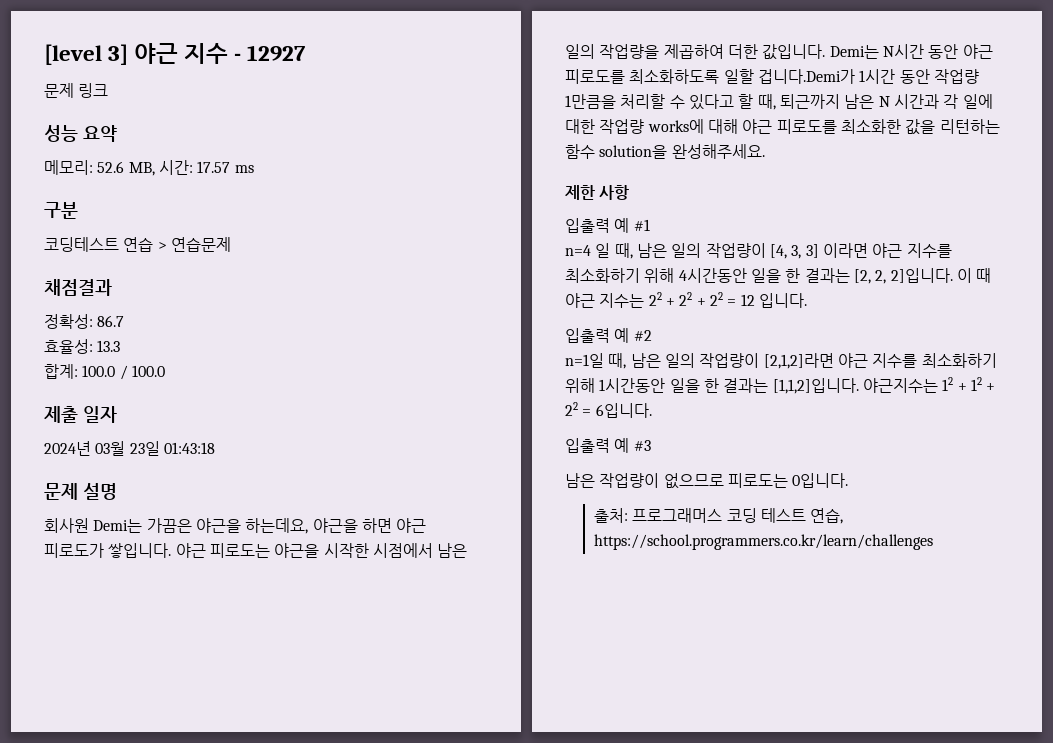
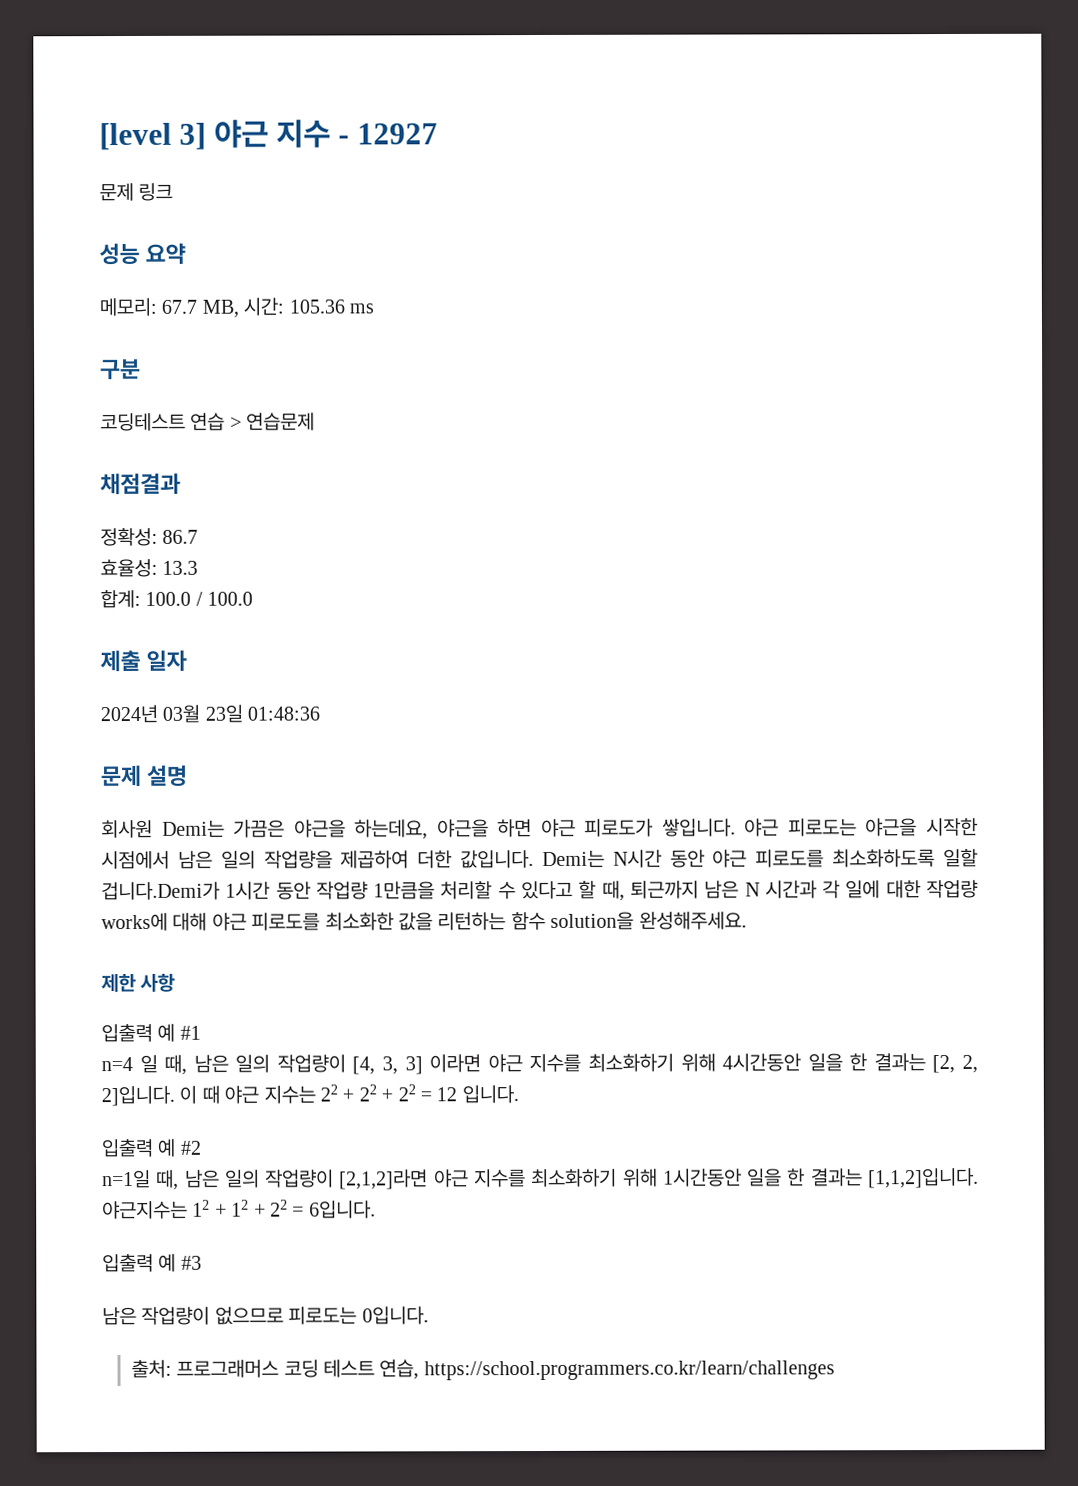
- 메모리: 52.6 MB, 시간: 17.57 ms
+ 메모리: 67.7 MB, 시간: 105.36 ms
- 2024년 03월 23일 01:43:18
+ 2024년 03월 23일 01:48:36

